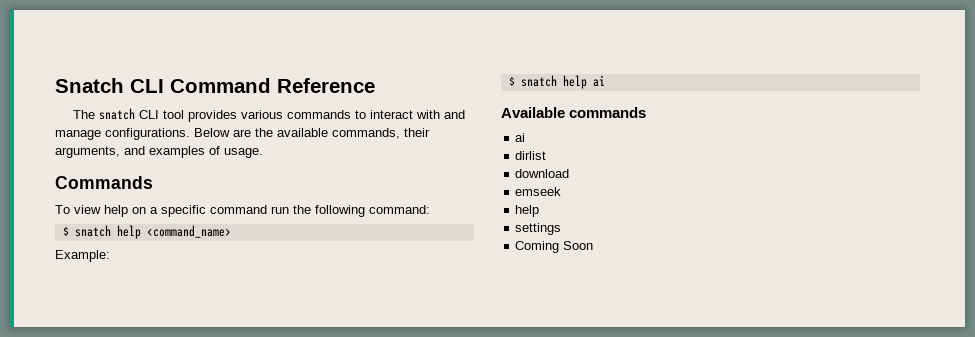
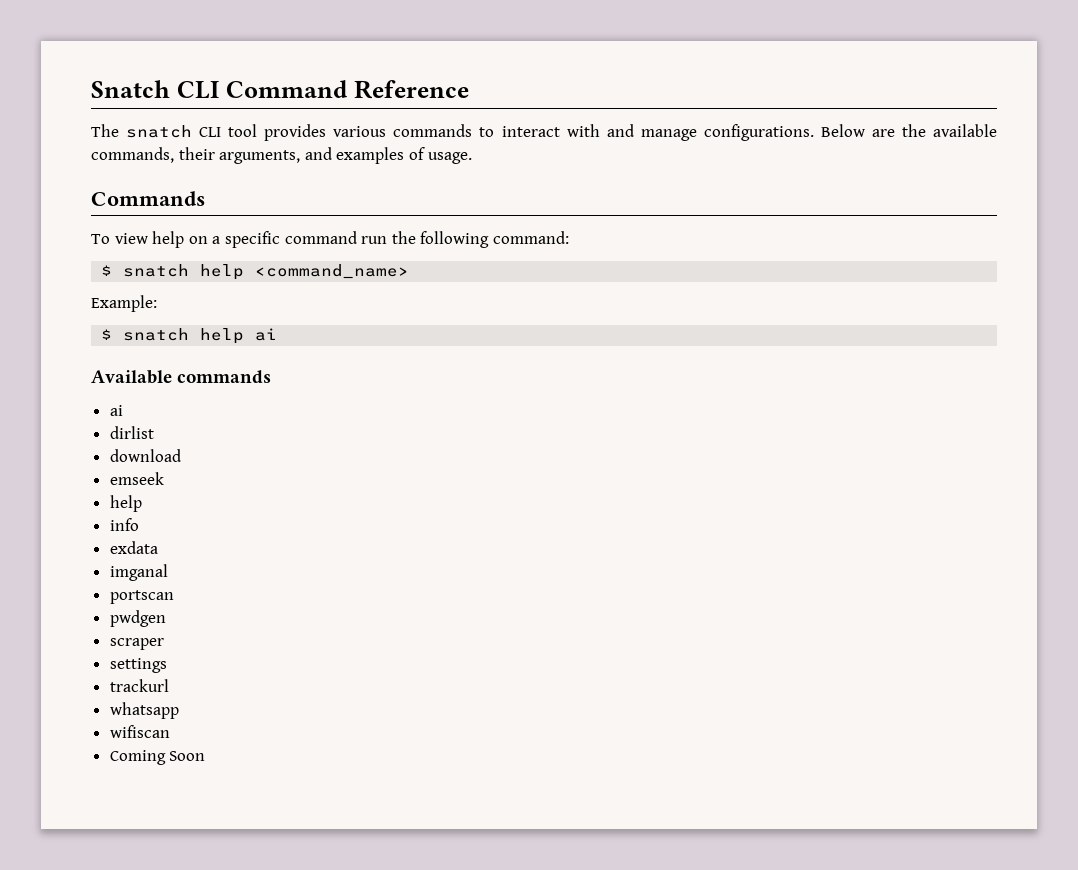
+ info
+ exdata
+ imganal
+ portscan
+ pwdgen
+ scraper
  settings
+ trackurl
+ whatsapp
+ wifiscan

